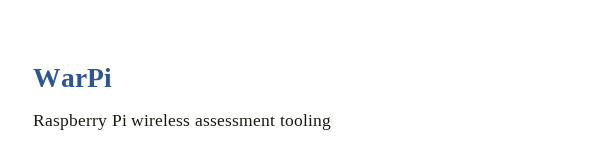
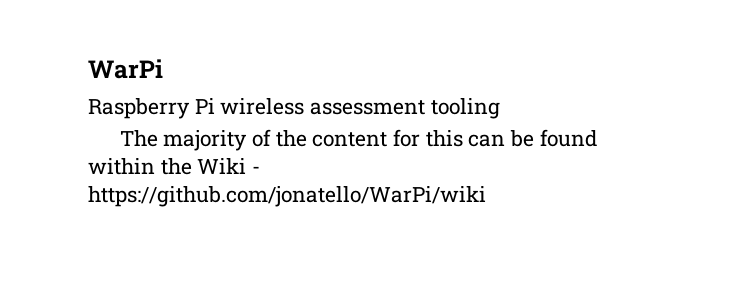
+ The majority of the content for this can be found within the Wiki - https://github.com/jonatello/WarPi/wiki

